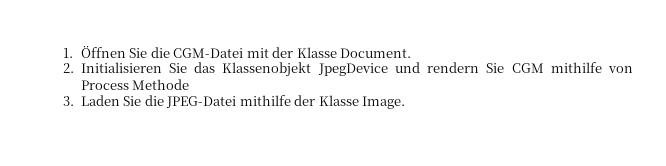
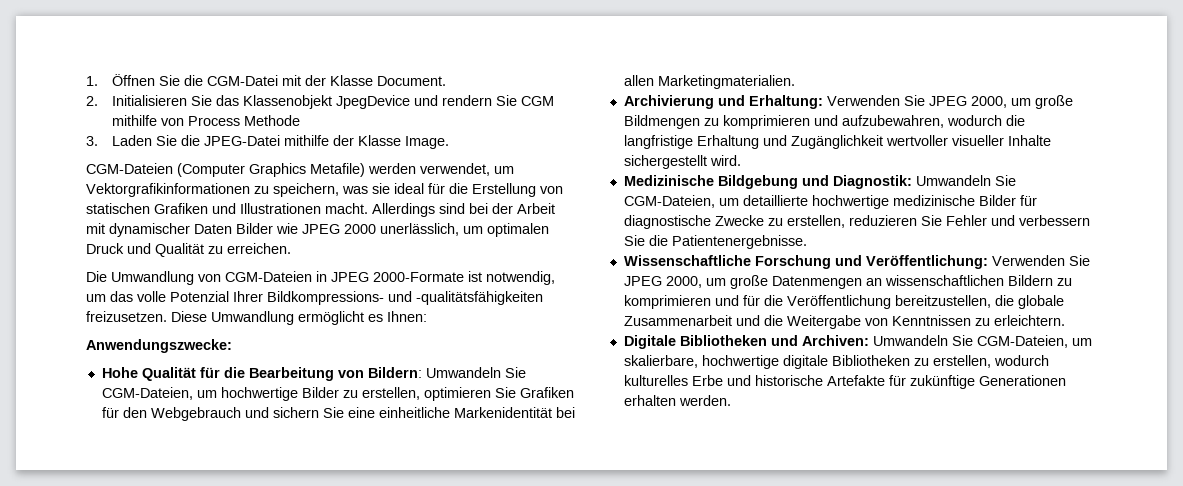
+ CGM-Dateien (Computer Graphics Metafile) werden verwendet, um Vektorgrafikinformationen zu speichern, was sie ideal für die Erstellung von statischen Grafiken und Illustrationen macht. Allerdings sind bei der Arbeit mit dynamischer Daten Bilder wie JPEG 2000 unerlässlich, um optimalen Druck und Qualität zu erreichen.
+ Die Umwandlung von CGM-Dateien in JPEG 2000-Formate ist notwendig, um das volle Potenzial Ihrer Bildkompressions- und -qualitätsfähigkeiten freizusetzen. Diese Umwandlung ermöglicht es Ihnen:
+ Anwendungszwecke:
+ Hohe Qualität für die Bearbeitung von Bildern: Umwandeln Sie CGM-Dateien, um hochwertige Bilder zu erstellen, optimieren Sie Grafiken für den Webgebrauch und sichern Sie eine einheitliche Markenidentität bei allen Marketingmaterialien.
+ Archivierung und Erhaltung: Verwenden Sie JPEG 2000, um große Bildmengen zu komprimieren und aufzubewahren, wodurch die langfristige Erhaltung und Zugänglichkeit wertvoller visueller Inhalte sichergestellt wird.
+ Medizinische Bildgebung und Diagnostik: Umwandeln Sie CGM-Dateien, um detaillierte hochwertige medizinische Bilder für diagnostische Zwecke zu erstellen, reduzieren Sie Fehler und verbessern Sie die Patientenergebnisse.
+ Wissenschaftliche Forschung und Veröffentlichung: Verwenden Sie JPEG 2000, um große Datenmengen an wissenschaftlichen Bildern zu komprimieren und für die Veröffentlichung bereitzustellen, die globale Zusammenarbeit und die Weitergabe von Kenntnissen zu erleichtern.
+ Digitale Bibliotheken und Archiven: Umwandeln Sie CGM-Dateien, um skalierbare, hochwertige digitale Bibliotheken zu erstellen, wodurch kulturelles Erbe und historische Artefakte für zukünftige Generationen erhalten werden.

